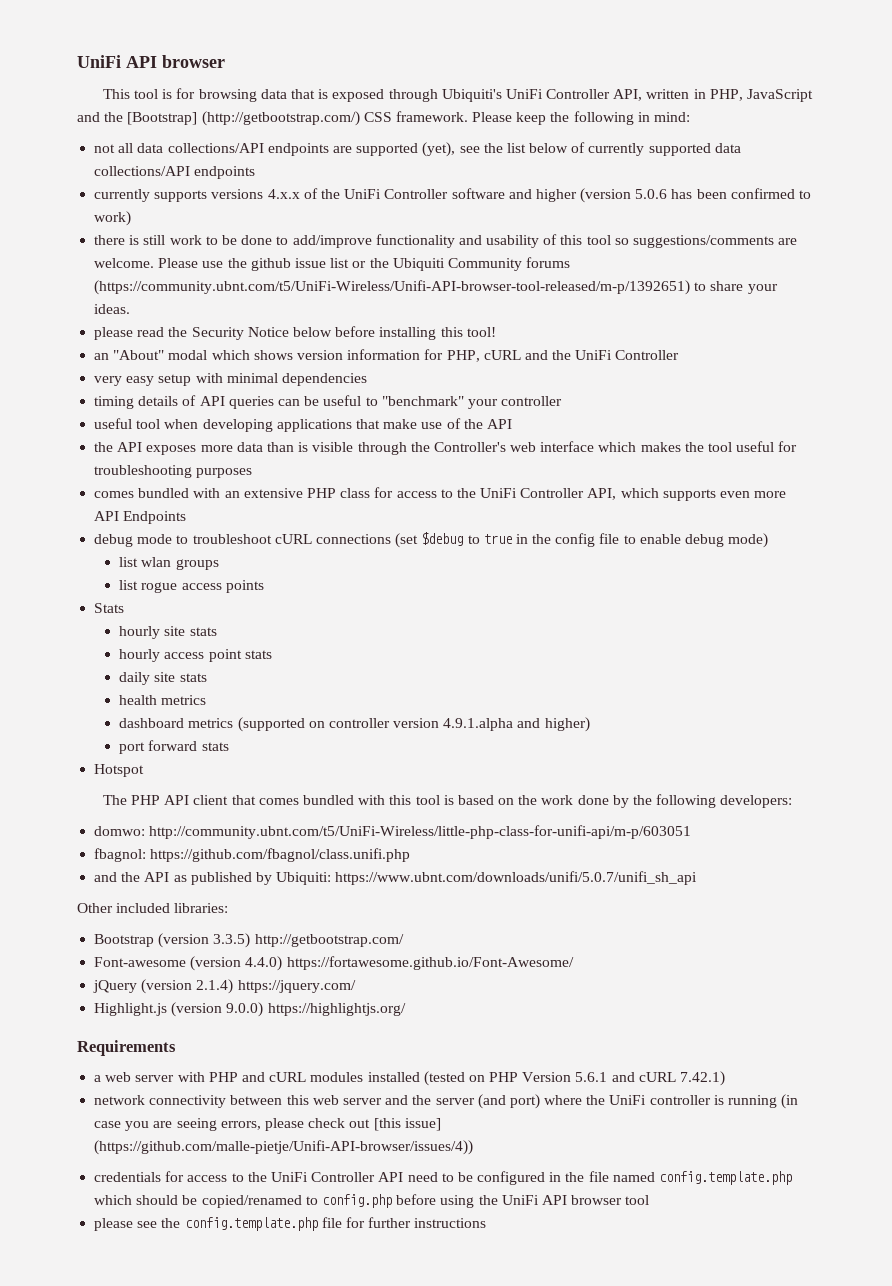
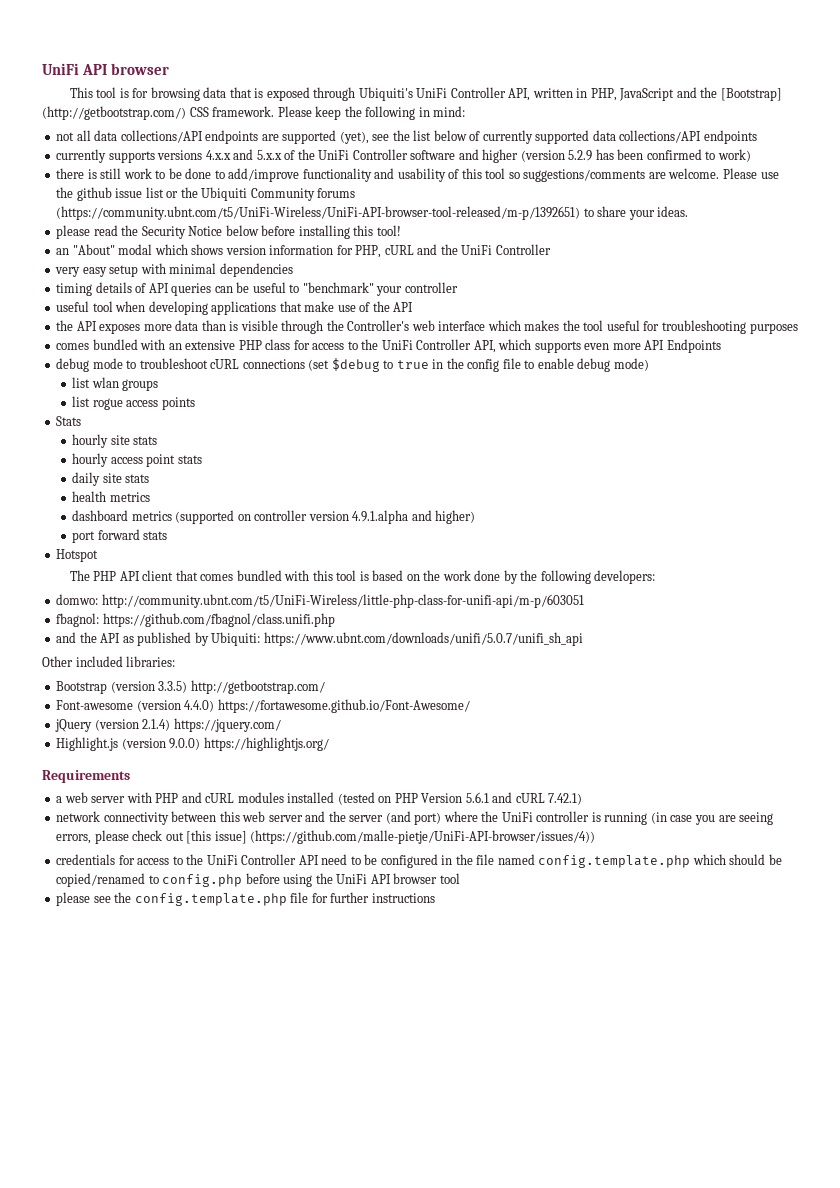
- currently supports versions 4.x.x of the UniFi Controller software and higher (version 5.0.6 has been confirmed to work)
+ currently supports versions 4.x.x and 5.x.x of the UniFi Controller software and higher (version 5.2.9 has been confirmed to work)
- Please use the github issue list or the Ubiquiti Community forums (https://community.ubnt.com/t5/UniFi-Wireless/Unifi-API-browser-tool-released/m-p/1392651) to share your ideas.
+ Please use the github issue list or the Ubiquiti Community forums (https://community.ubnt.com/t5/UniFi-Wireless/UniFi-API-browser-tool-released/m-p/1392651) to share your ideas.
- network connectivity between this web server and the server (and port) where the UniFi controller is running (in case you are seeing errors, please check out [this issue] (https://github.com/malle-pietje/Unifi-API-browser/issues/4))
+ network connectivity between this web server and the server (and port) where the UniFi controller is running (in case you are seeing errors, please check out [this issue] (https://github.com/malle-pietje/UniFi-API-browser/issues/4))

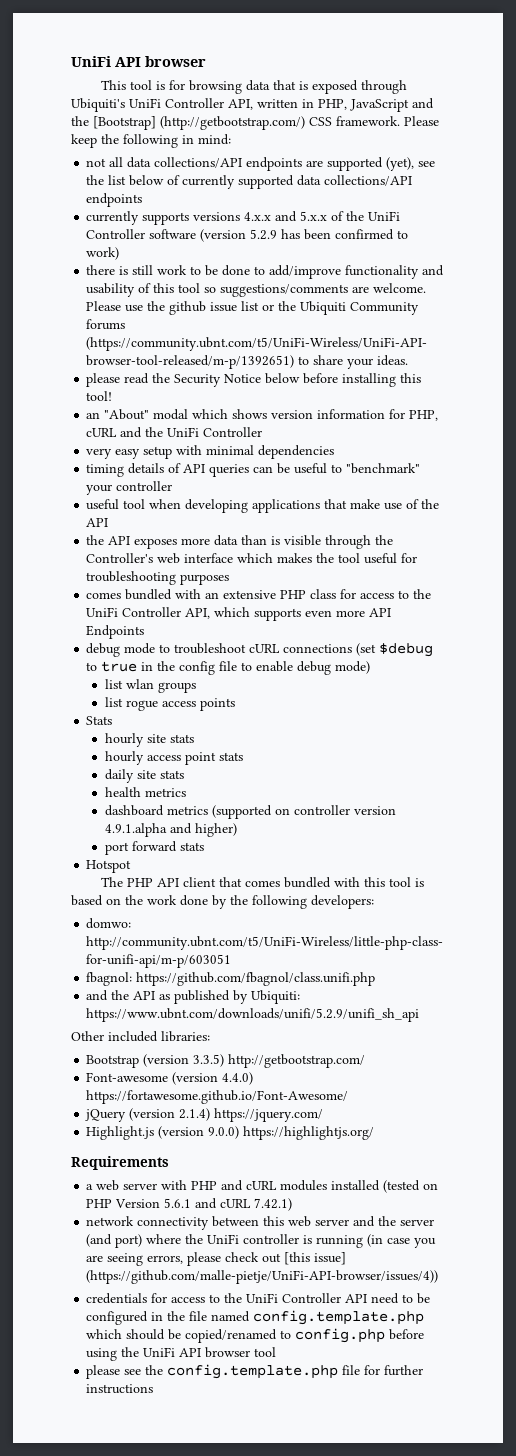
- currently supports versions 4.x.x and 5.x.x of the UniFi Controller software and higher (version 5.2.9 has been confirmed to work)
+ currently supports versions 4.x.x and 5.x.x of the UniFi Controller software (version 5.2.9 has been confirmed to work)
- and the API as published by Ubiquiti: https://www.ubnt.com/downloads/unifi/5.0.7/unifi_sh_api
+ and the API as published by Ubiquiti: https://www.ubnt.com/downloads/unifi/5.2.9/unifi_sh_api

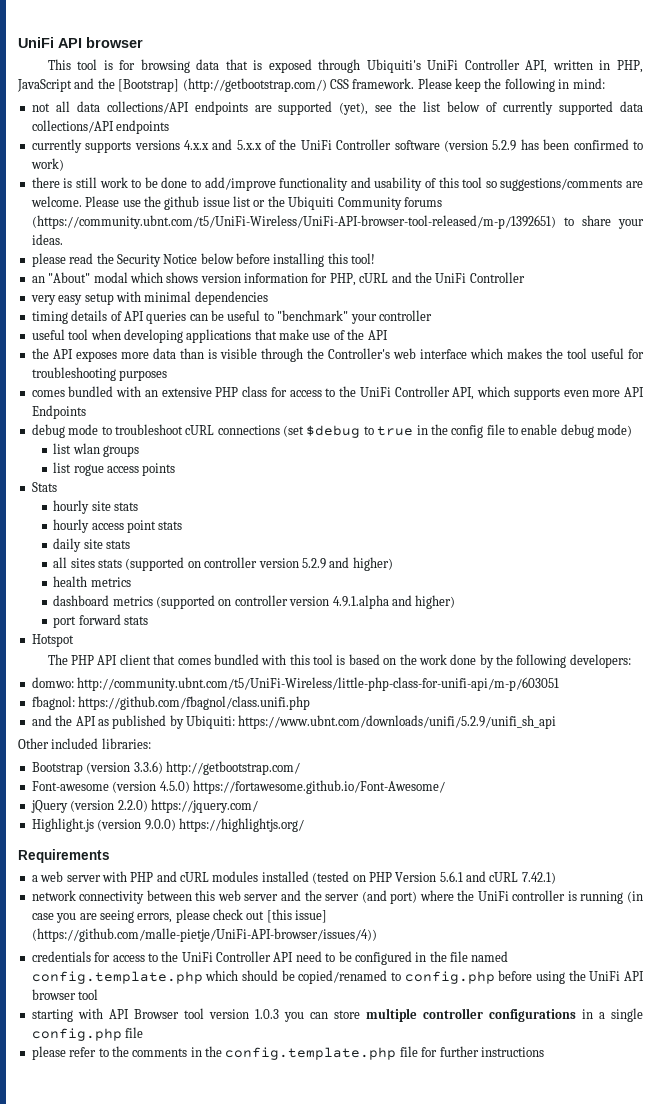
+ all sites stats (supported on controller version 5.2.9 and higher)
- Bootstrap (version 3.3.5) http://getbootstrap.com/
+ Bootstrap (version 3.3.6) http://getbootstrap.com/
- Font-awesome (version 4.4.0) https://fortawesome.github.io/Font-Awesome/
+ Font-awesome (version 4.5.0) https://fortawesome.github.io/Font-Awesome/
- jQuery (version 2.1.4) https://jquery.com/
+ jQuery (version 2.2.0) https://jquery.com/
- please see the config.template.php file for further instructions
+ starting with API Browser tool version 1.0.3 you can store multiple controller configurations in a single config.php file
+ please refer to the comments in the config.template.php file for further instructions

